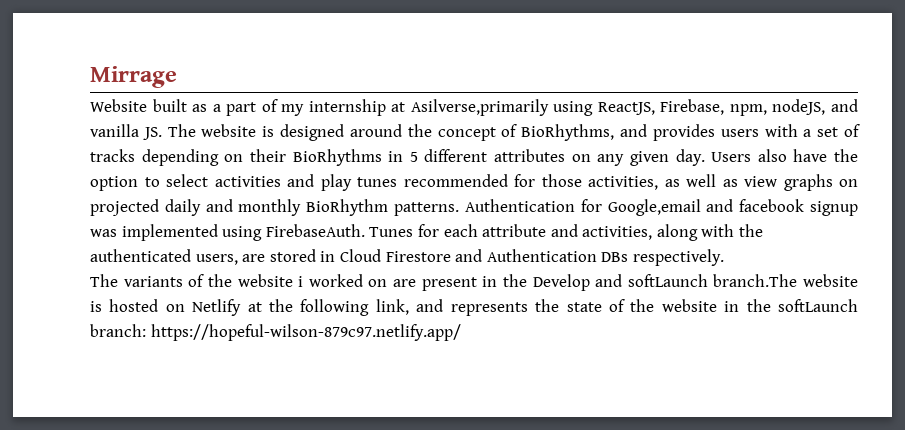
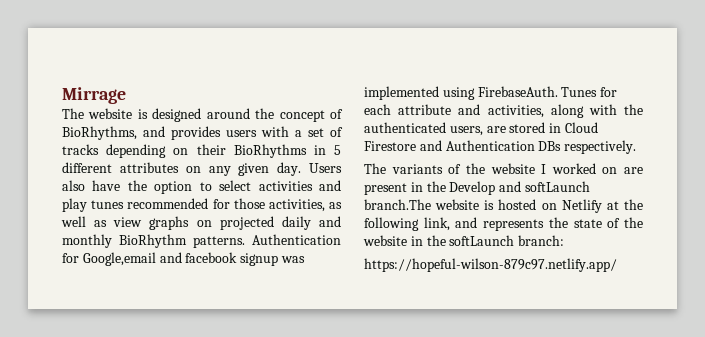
- Website built as a part of my internship at Asilverse,primarily using ReactJS, Firebase, npm, nodeJS, and vanilla JS. The website is designed around the concept of BioRhythms, and provides users with a set of tracks depending on their BioRhythms in 5 different attributes on any given day.
+ The website is designed around the concept of BioRhythms, and provides users with a set of tracks depending on their BioRhythms in 5 different attributes on any given day.
- The variants of the website i worked on are present in the Develop and softLaunch branch.The website is hosted on Netlify at the following link, and represents the state of the website in the softLaunch branch: https://hopeful-wilson-879c97.netlify.app/
+ The variants of the website I worked on are present in the Develop and softLaunch branch.The website is hosted on Netlify at the following link, and represents the state of the website in the softLaunch branch:
+ https://hopeful-wilson-879c97.netlify.app/

